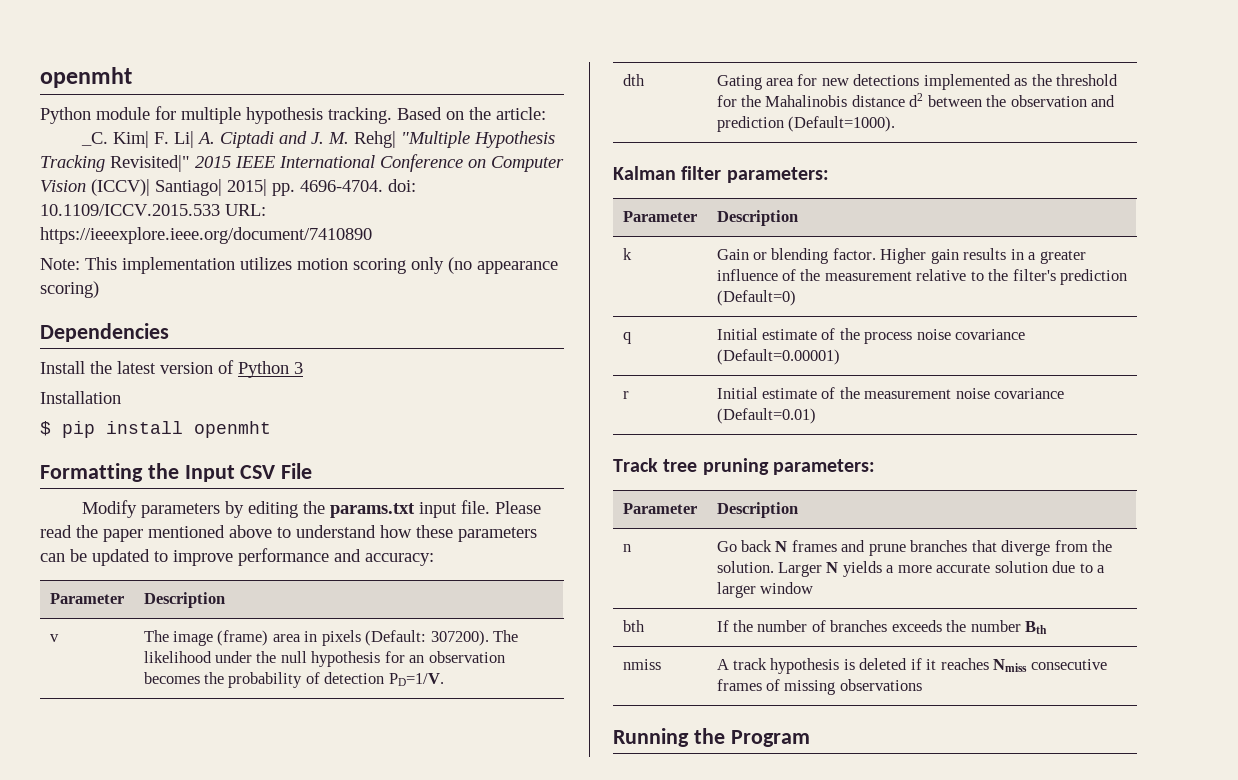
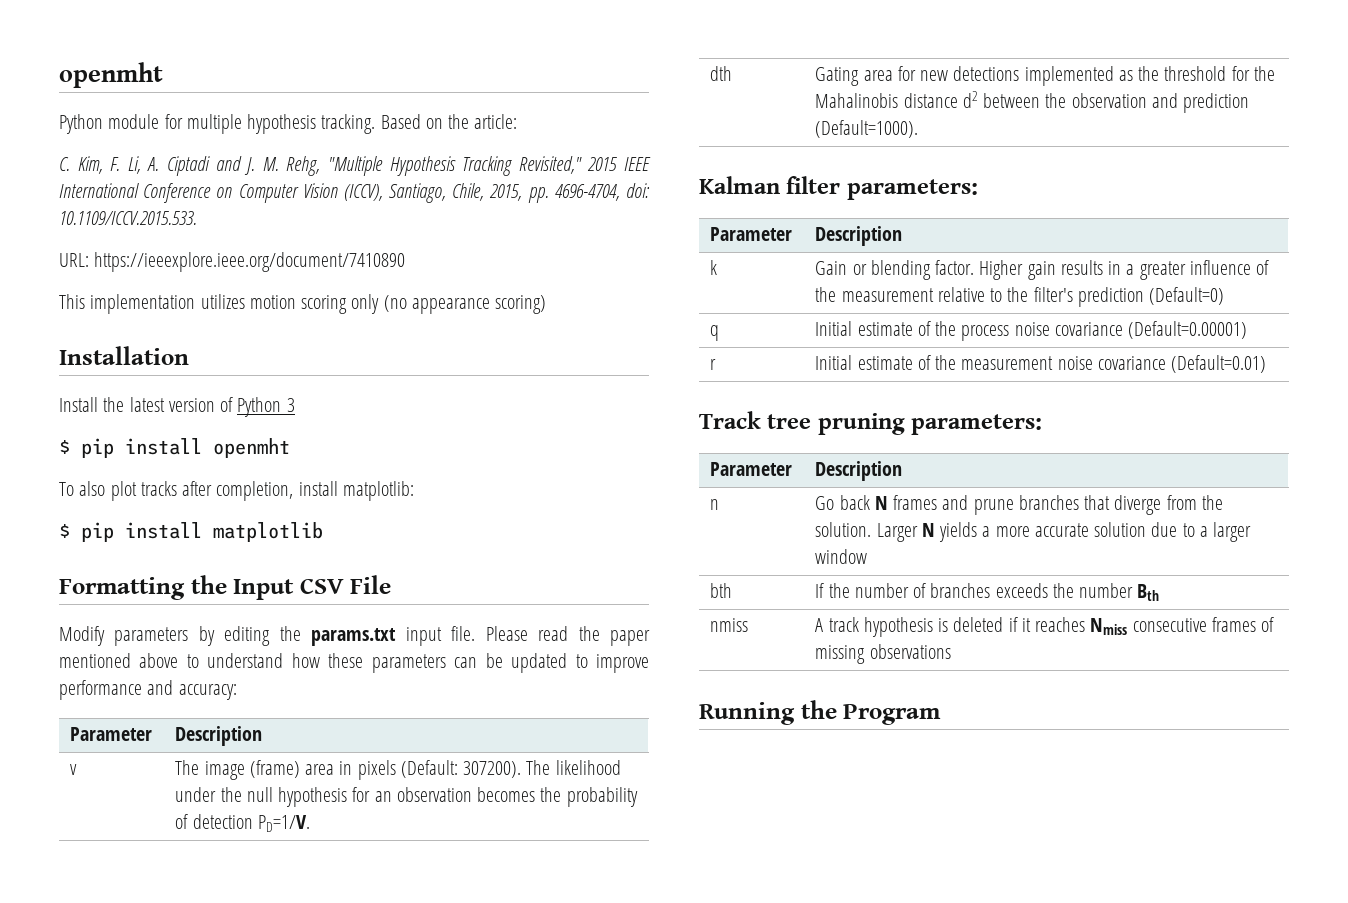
- _C. Kim| F. Li| A. Ciptadi and J. M. Rehg| "Multiple Hypothesis Tracking Revisited|" 2015 IEEE International Conference on Computer Vision (ICCV)| Santiago| 2015| pp. 4696-4704. doi: 10.1109/ICCV.2015.533 URL: https://ieeexplore.ieee.org/document/7410890
+ C. Kim, F. Li, A. Ciptadi and J. M. Rehg, "Multiple Hypothesis Tracking Revisited," 2015 IEEE International Conference on Computer Vision (ICCV), Santiago, Chile, 2015, pp. 4696-4704, doi: 10.1109/ICCV.2015.533.
+ URL: https://ieeexplore.ieee.org/document/7410890
- Note: This implementation utilizes motion scoring only (no appearance scoring)
+ This implementation utilizes motion scoring only (no appearance scoring)
- Dependencies
+ Installation
- Installation
  $ pip install openmht
+ To also plot tracks after completion, install matplotlib:
+ $ pip install matplotlib

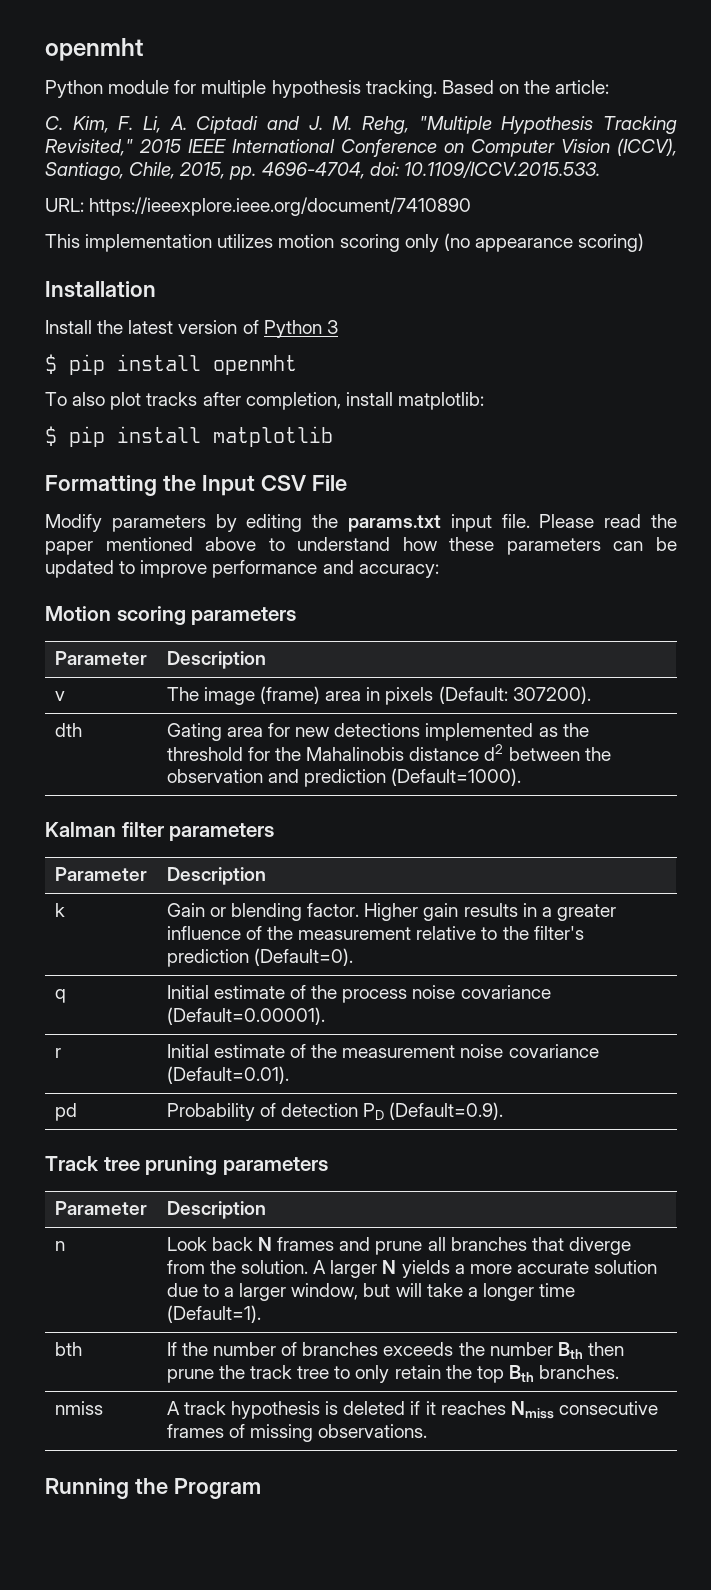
+ Motion scoring parameters
- v | The image (frame) area in pixels (Default: 307200). The likelihood under the null hypothesis for an observation becomes the probability of detection PD=1/V.
+ v | The image (frame) area in pixels (Default: 307200).
- Kalman filter parameters:
+ Kalman filter parameters
- k | Gain or blending factor. Higher gain results in a greater influence of the measurement relative to the filter's prediction (Default=0)
+ k | Gain or blending factor. Higher gain results in a greater influence of the measurement relative to the filter's prediction (Default=0).
- q | Initial estimate of the process noise covariance (Default=0.00001)
+ q | Initial estimate of the process noise covariance (Default=0.00001).
- r | Initial estimate of the measurement noise covariance (Default=0.01)
+ r | Initial estimate of the measurement noise covariance (Default=0.01).
+ pd | Probability of detection PD (Default=0.9).
- Track tree pruning parameters:
+ Track tree pruning parameters
- n | Go back N frames and prune branches that diverge from the solution. Larger N yields a more accurate solution due to a larger window
+ n | Look back N frames and prune all branches that diverge from the solution. A larger N yields a more accurate solution due to a larger window, but will take a longer time (Default=1).
- bth | If the number of branches exceeds the number Bth
+ bth | If the number of branches exceeds the number Bth then prune the track tree to only retain the top Bth branches.
- nmiss | A track hypothesis is deleted if it reaches Nmiss consecutive frames of missing observations
+ nmiss | A track hypothesis is deleted if it reaches Nmiss consecutive frames of missing observations.

